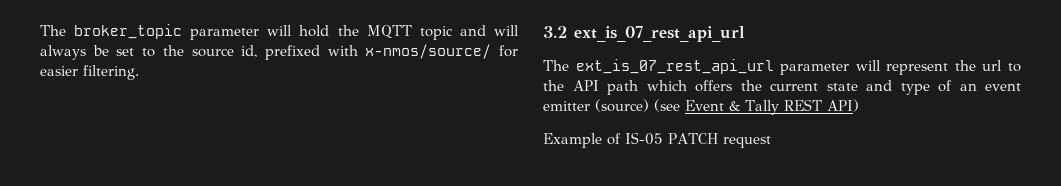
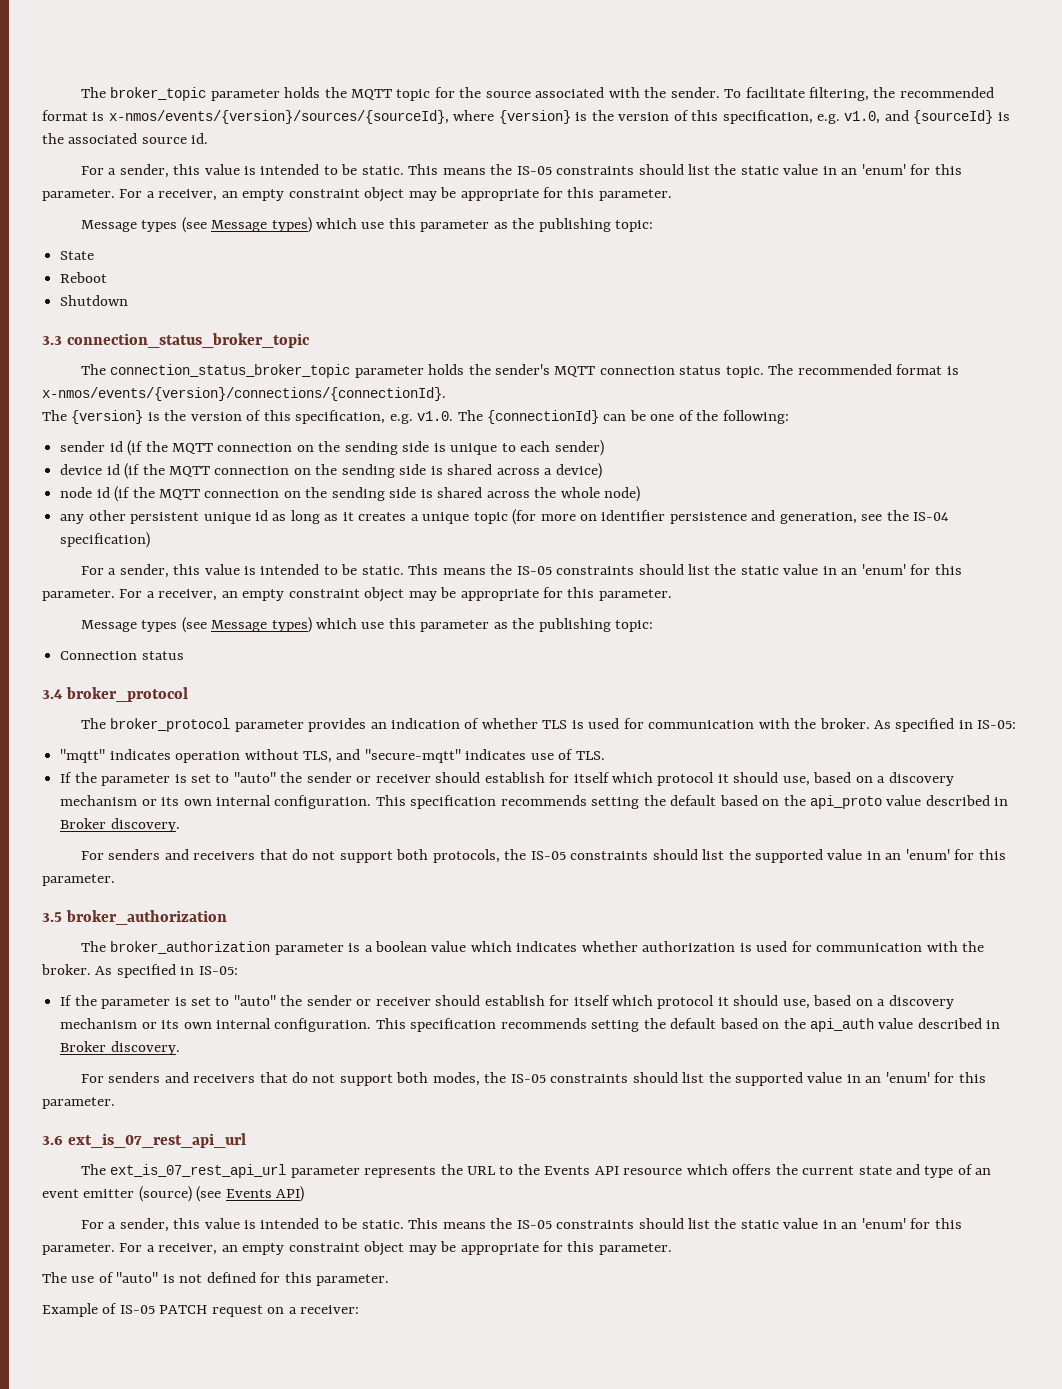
- The broker_topic parameter will hold the MQTT topic and will always be set to the source id, prefixed with x-nmos/source/ for easier filtering.
- 3.2 ext_is_07_rest_api_url
- The ext_is_07_rest_api_url parameter will represent the url to the API path which offers the current state and type of an event emitter (source) (see Event & Tally REST API)
+ The broker_topic parameter holds the MQTT topic for the source associated with the sender. To facilitate filtering, the recommended format is x-nmos/events/{version}/sources/{sourceId}, where {version} is the version of this specification, e.g. v1.0, and {sourceId} is the associated source id.
+ For a sender, this value is intended to be static. This means the IS-05 constraints should list the static value in an 'enum' for this parameter. For a receiver, an empty constraint object may be appropriate for this parameter.
+ Message types (see Message types) which use this parameter as the publishing topic:
+ State
+ Reboot
+ Shutdown
+ 3.3 connection_status_broker_topic
+ The connection_status_broker_topic parameter holds the sender's MQTT connection status topic. The recommended format is x-nmos/events/{version}/connections/{connectionId}.
+ The {version} is the version of this specification, e.g. v1.0. The {connectionId} can be one of the following:
+ sender id (if the MQTT connection on the sending side is unique to each sender)
+ device id (if the MQTT connection on the sending side is shared across a device)
+ node id (if the MQTT connection on the sending side is shared across the whole node)
+ any other persistent unique id as long as it creates a unique topic (for more on identifier persistence and generation, see the IS-04 specification)
+ For a sender, this value is intended to be static. This means the IS-05 constraints should list the static value in an 'enum' for this parameter. For a receiver, an empty constraint object may be appropriate for this parameter.
+ Message types (see Message types) which use this parameter as the publishing topic:
+ Connection status
+ 3.4 broker_protocol
+ The broker_protocol parameter provides an indication of whether TLS is used for communication with the broker. As specified in IS-05:
+ "mqtt" indicates operation without TLS, and "secure-mqtt" indicates use of TLS.
+ If the parameter is set to "auto" the sender or receiver should establish for itself which protocol it should use, based on a discovery mechanism or its own internal configuration. This specification recommends setting the default based on the api_proto value described in Broker discovery.
+ For senders and receivers that do not support both protocols, the IS-05 constraints should list the supported value in an 'enum' for this parameter.
+ 3.5 broker_authorization
+ The broker_authorization parameter is a boolean value which indicates whether authorization is used for communication with the broker. As specified in IS-05:
+ If the parameter is set to "auto" the sender or receiver should establish for itself which protocol it should use, based on a discovery mechanism or its own internal configuration. This specification recommends setting the default based on the api_auth value described in Broker discovery.
+ For senders and receivers that do not support both modes, the IS-05 constraints should list the supported value in an 'enum' for this parameter.
+ 3.6 ext_is_07_rest_api_url
+ The ext_is_07_rest_api_url parameter represents the URL to the Events API resource which offers the current state and type of an event emitter (source) (see Events API)
+ For a sender, this value is intended to be static. This means the IS-05 constraints should list the static value in an 'enum' for this parameter. For a receiver, an empty constraint object may be appropriate for this parameter.
+ The use of "auto" is not defined for this parameter.
- Example of IS-05 PATCH request
+ Example of IS-05 PATCH request on a receiver:

